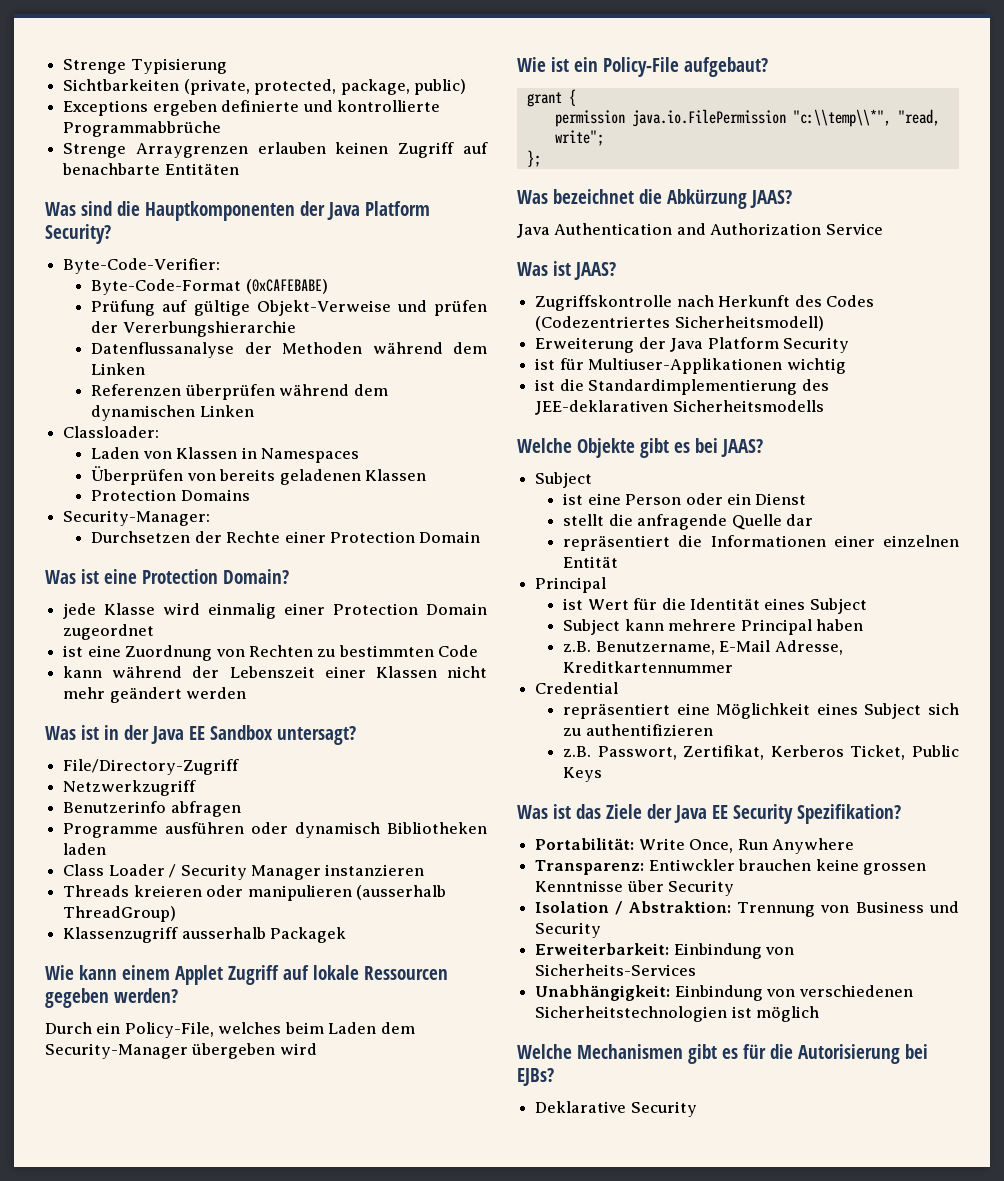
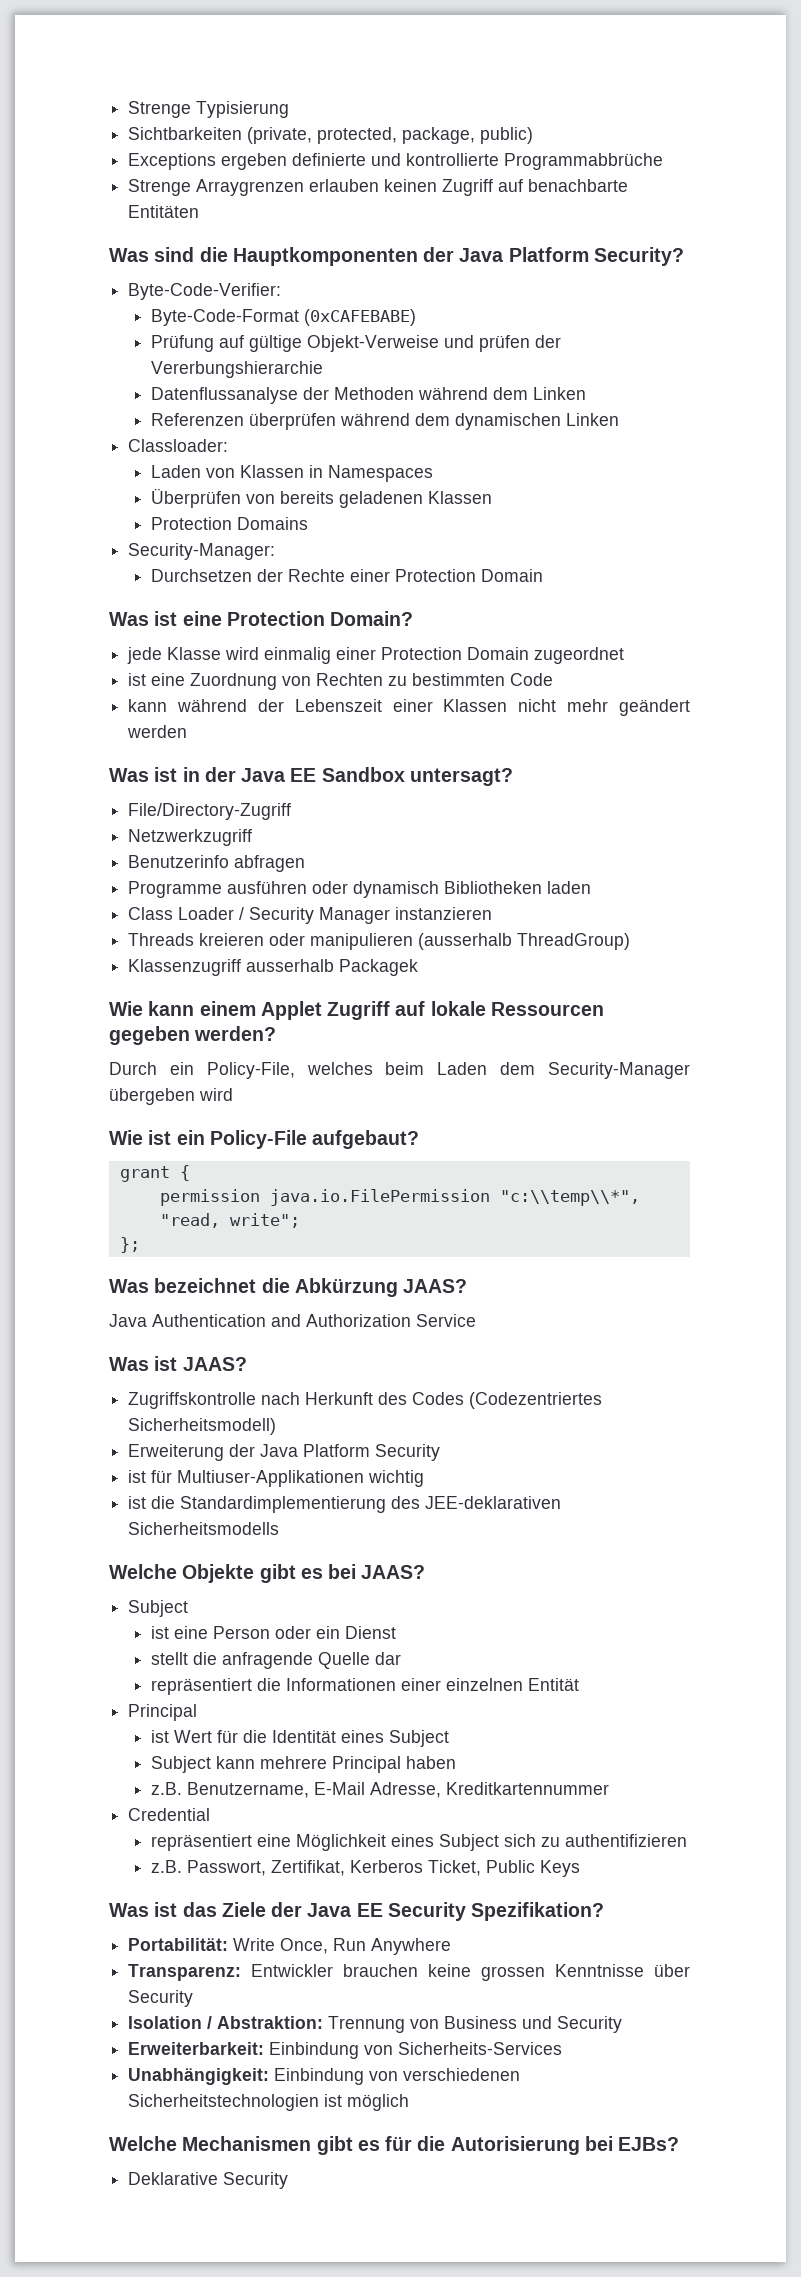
- Transparenz: Entiwckler brauchen keine grossen Kenntnisse über Security
+ Transparenz: Entwickler brauchen keine grossen Kenntnisse über Security

